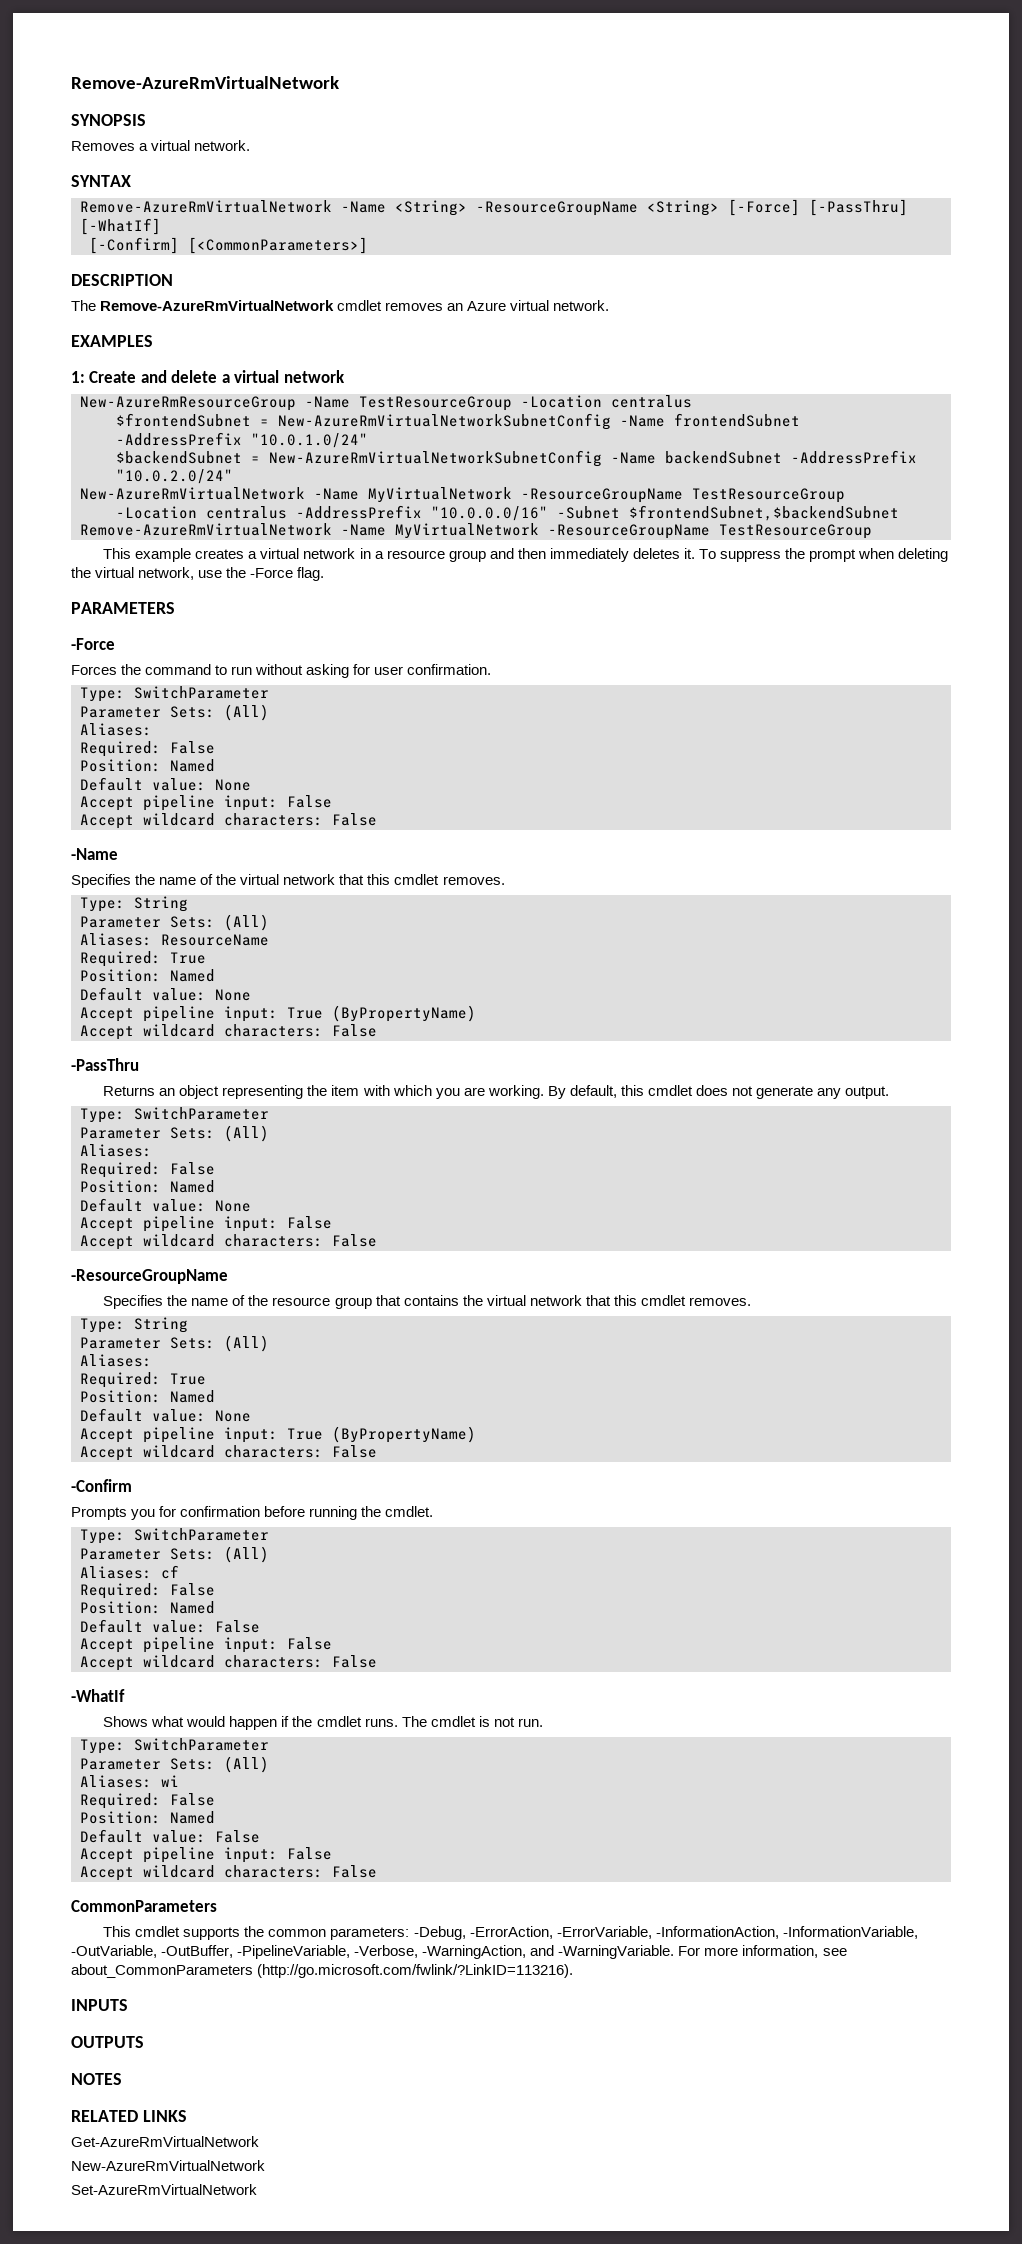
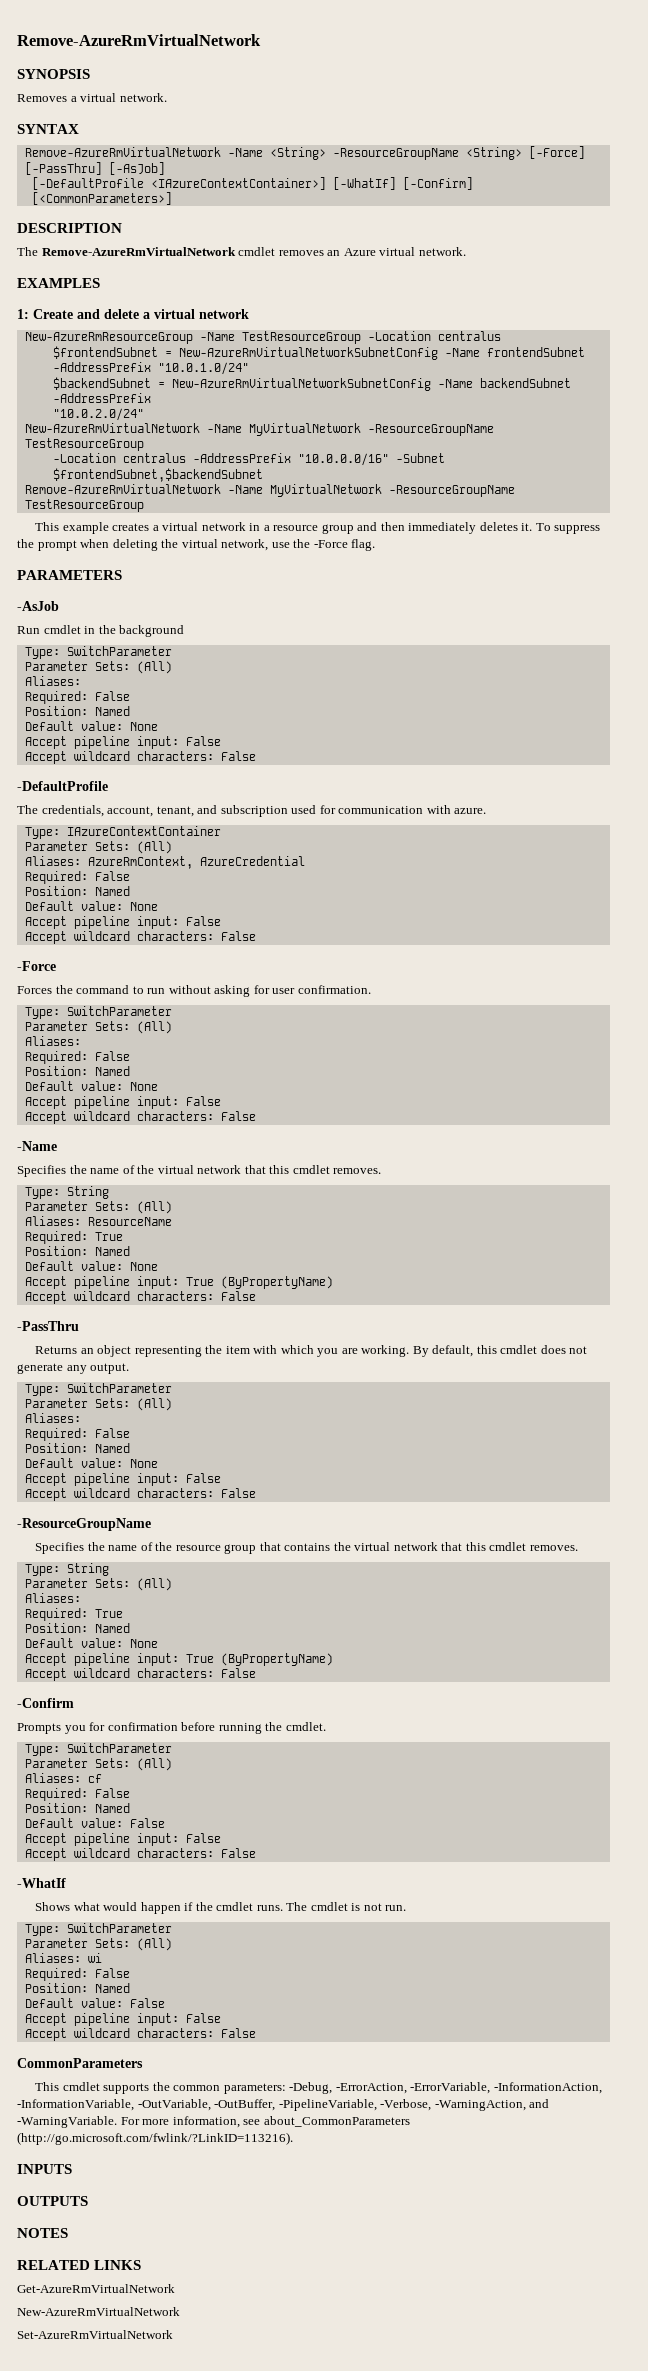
- Remove-AzureRmVirtualNetwork -Name <String> -ResourceGroupName <String> [-Force] [-PassThru] [-WhatIf]
- [-Confirm] [<CommonParameters>]
+ Remove-AzureRmVirtualNetwork -Name <String> -ResourceGroupName <String> [-Force] [-PassThru] [-AsJob]
+ [-DefaultProfile <IAzureContextContainer>] [-WhatIf] [-Confirm] [<CommonParameters>]
+ -AsJob
+ Run cmdlet in the background
+ Type: SwitchParameter
+ Parameter Sets: (All)
+ Aliases:
+ Required: False
+ Position: Named
+ Default value: None
+ Accept pipeline input: False
+ Accept wildcard characters: False
+ -DefaultProfile
+ The credentials, account, tenant, and subscription used for communication with azure.
+ Type: IAzureContextContainer
+ Parameter Sets: (All)
+ Aliases: AzureRmContext, AzureCredential
+ Required: False
+ Position: Named
+ Default value: None
+ Accept pipeline input: False
+ Accept wildcard characters: False

